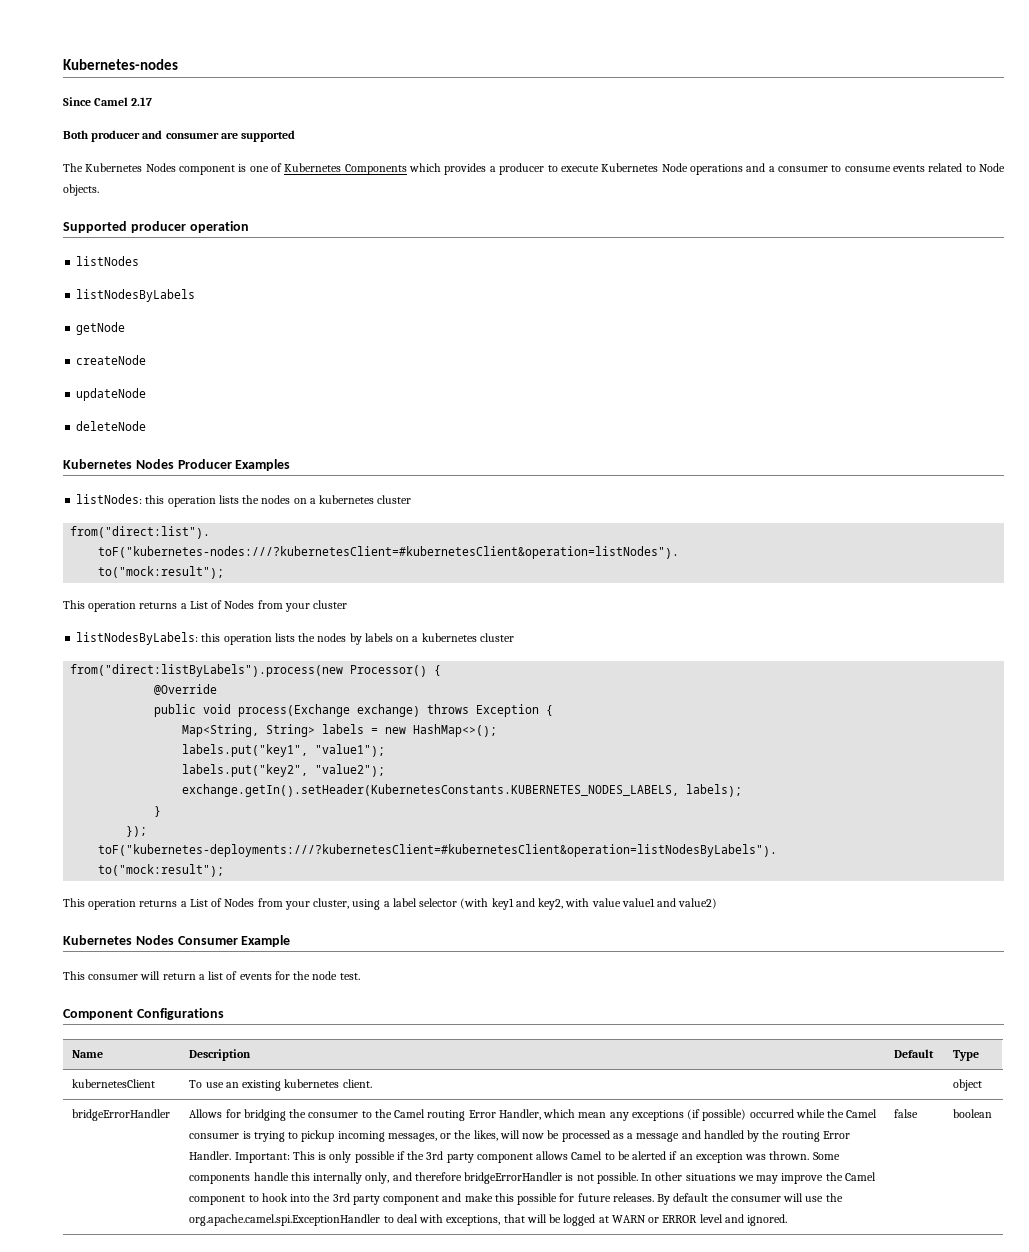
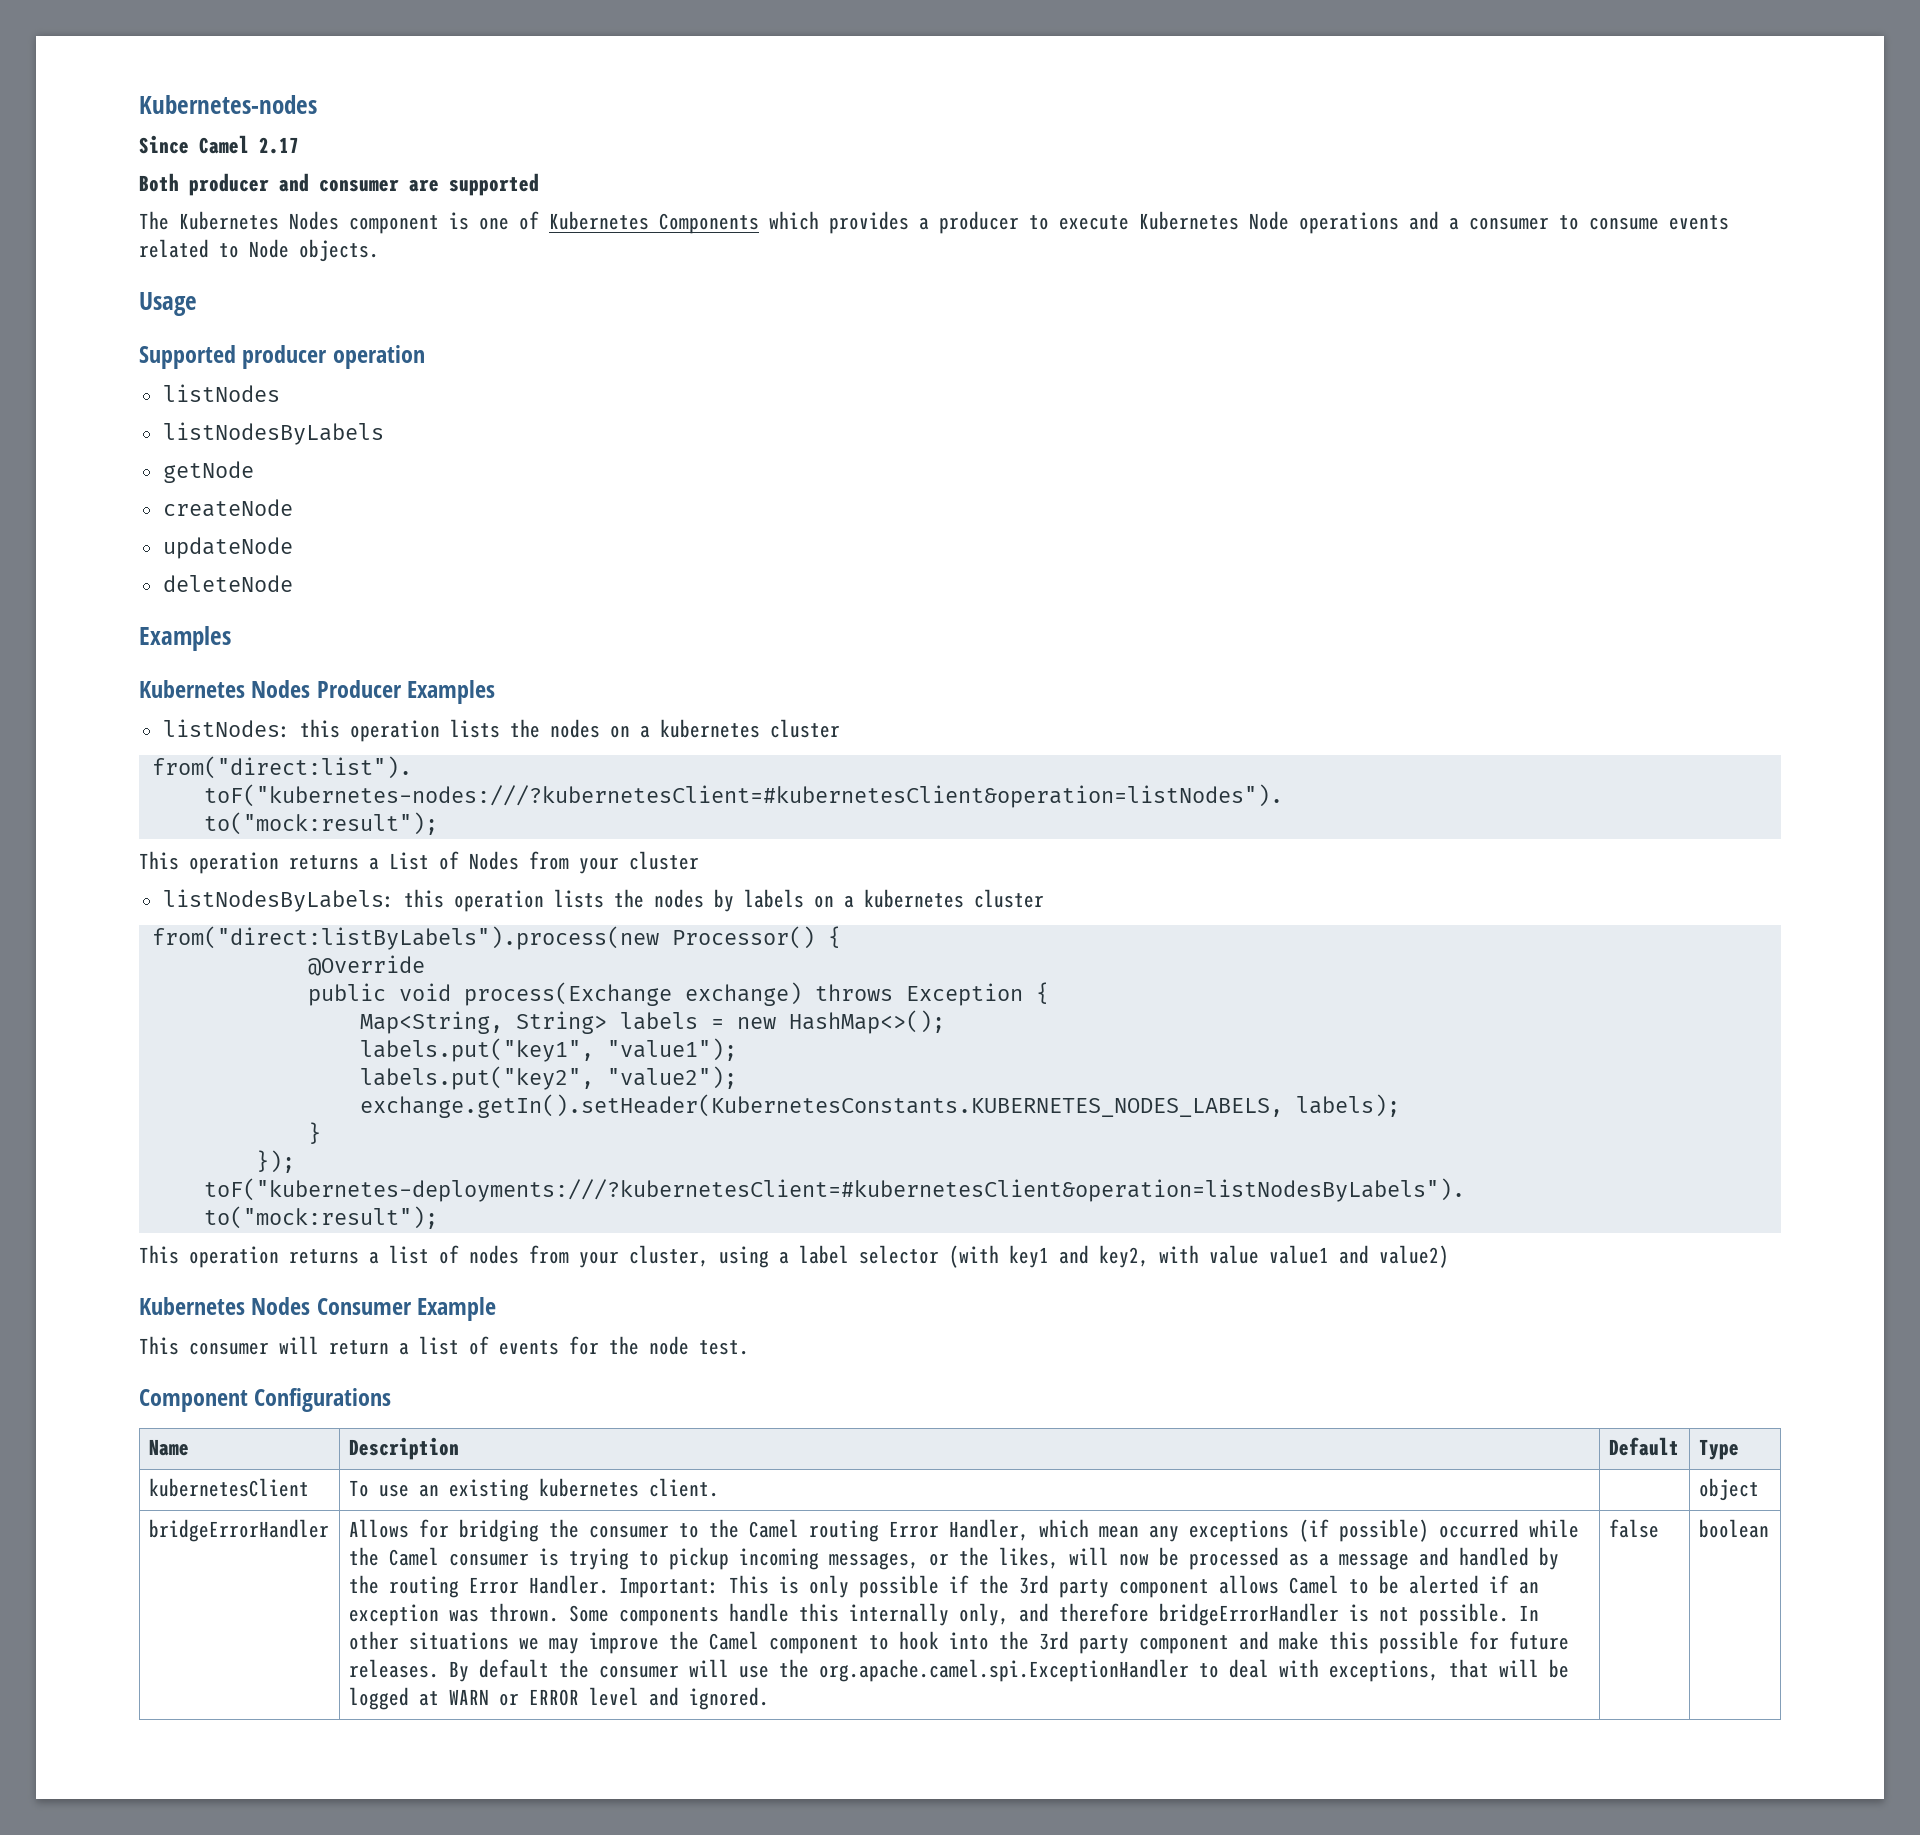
+ Usage
  deleteNode
+ Examples
- This operation returns a List of Nodes from your cluster, using a label selector (with key1 and key2, with value value1 and value2)
+ This operation returns a list of nodes from your cluster, using a label selector (with key1 and key2, with value value1 and value2)

